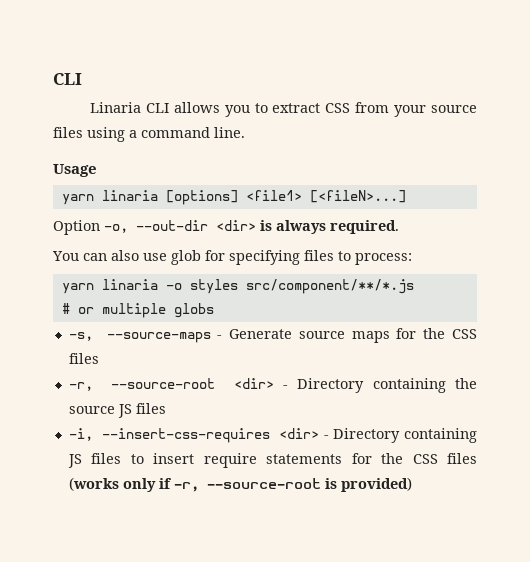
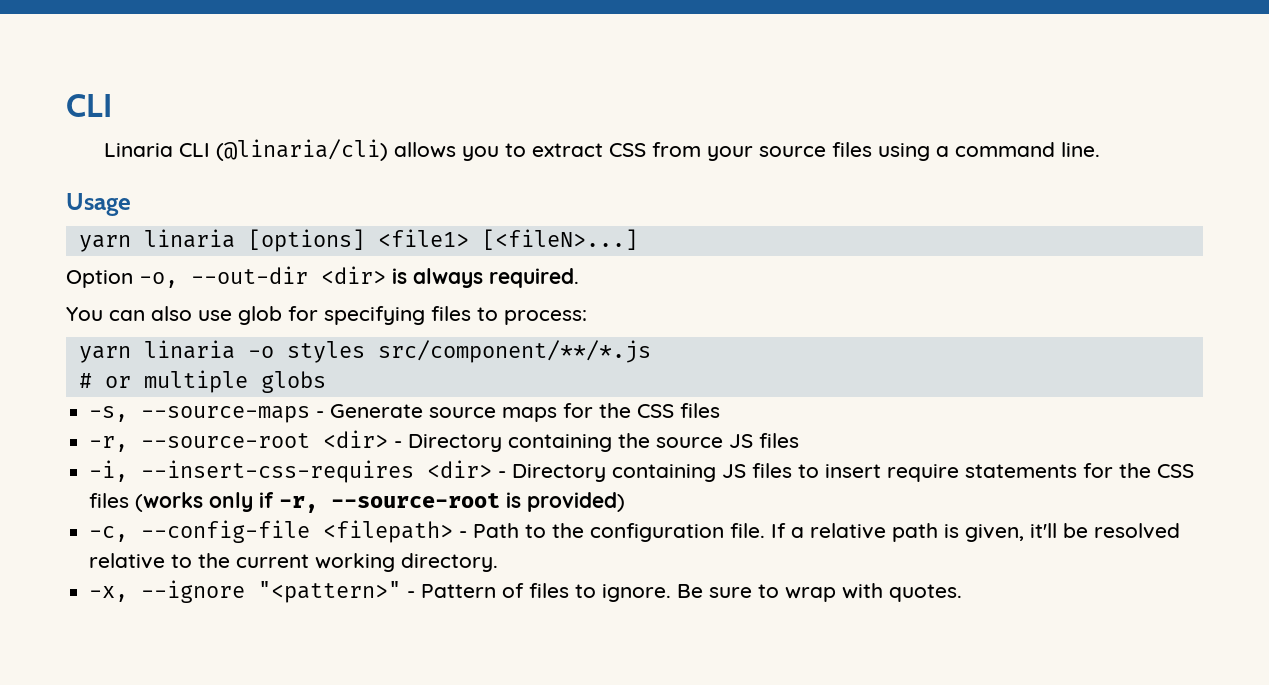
- Linaria CLI allows you to extract CSS from your source files using a command line.
+ Linaria CLI (@linaria/cli) allows you to extract CSS from your source files using a command line.
+ -c, --config-file <filepath> - Path to the configuration file. If a relative path is given, it'll be resolved relative to the current working directory.
+ -x, --ignore "<pattern>" - Pattern of files to ignore. Be sure to wrap with quotes.

